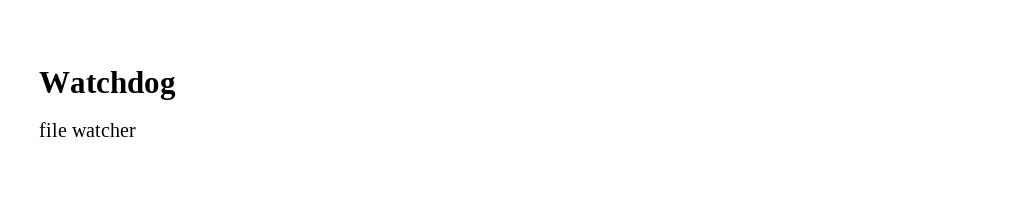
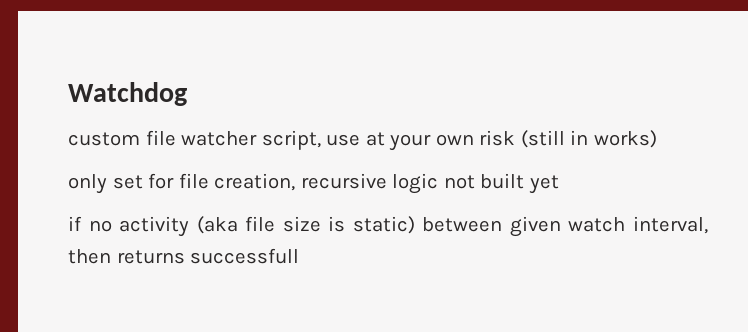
- file watcher
+ custom file watcher script, use at your own risk (still in works)
+ only set for file creation, recursive logic not built yet
+ if no activity (aka file size is static) between given watch interval, then returns successfull

